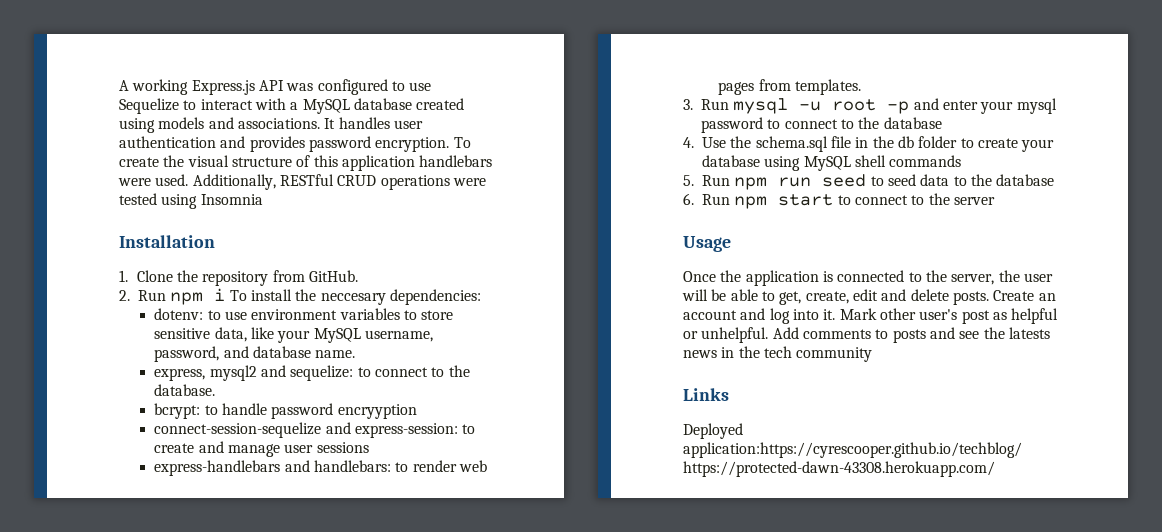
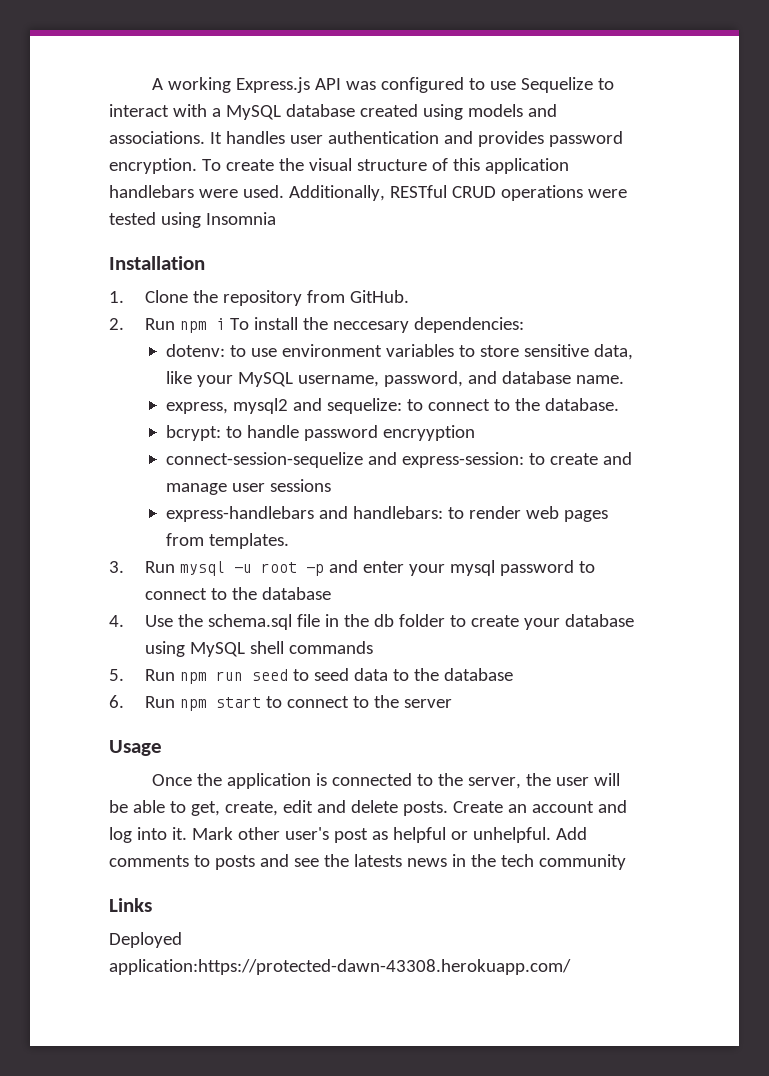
- Deployed application:https://cyrescooper.github.io/techblog/ https://protected-dawn-43308.herokuapp.com/
+ Deployed application:https://protected-dawn-43308.herokuapp.com/

